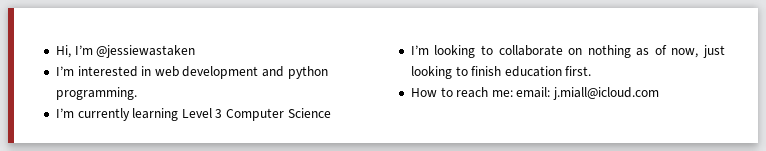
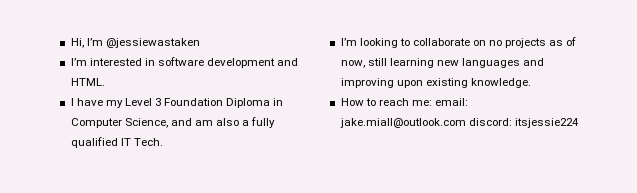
- I’m interested in web development and python programming.
- I’m currently learning Level 3 Computer Science
+ I’m interested in software development and HTML.
+ I have my Level 3 Foundation Diploma in Computer Science, and am also a fully qualified IT Tech.
- I’m looking to collaborate on nothing as of now, just looking to finish education first.
+ I’m looking to collaborate on no projects as of now, still learning new languages and improving upon existing knowledge.
- How to reach me: email: j.miall@icloud.com
+ How to reach me: email: jake.miall@outlook.com discord: itsjessie224

